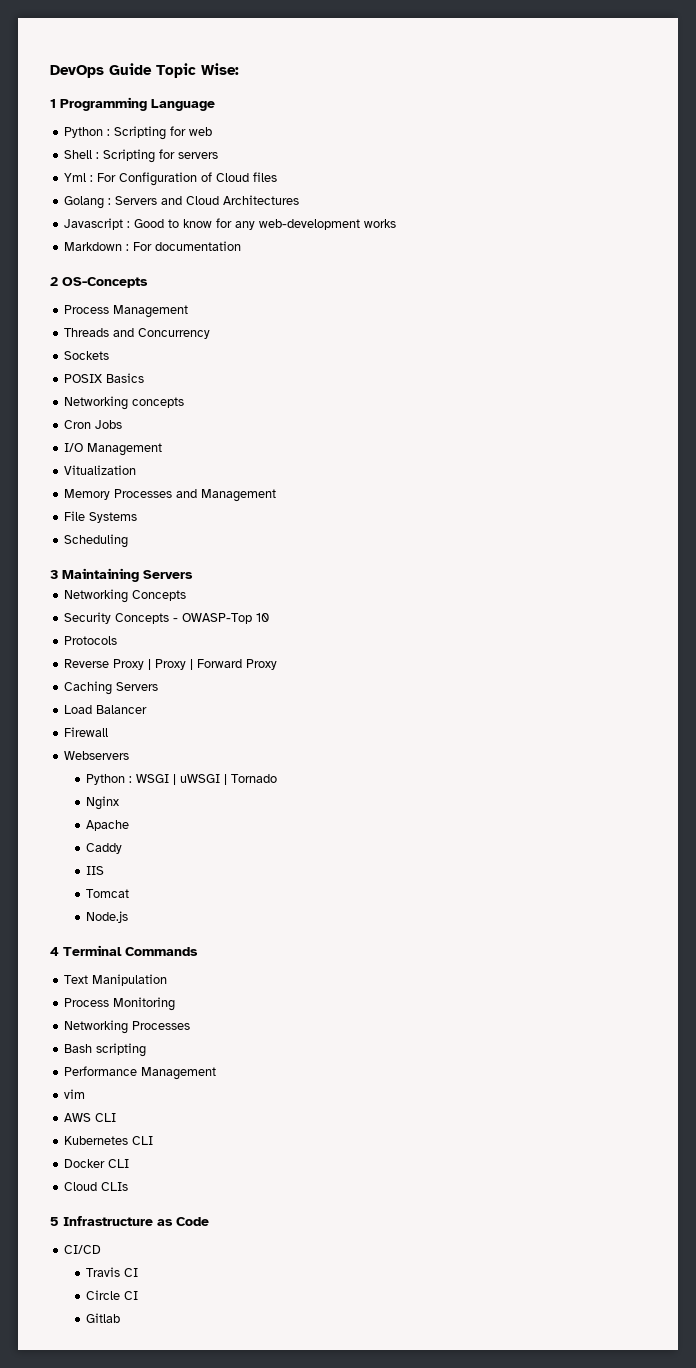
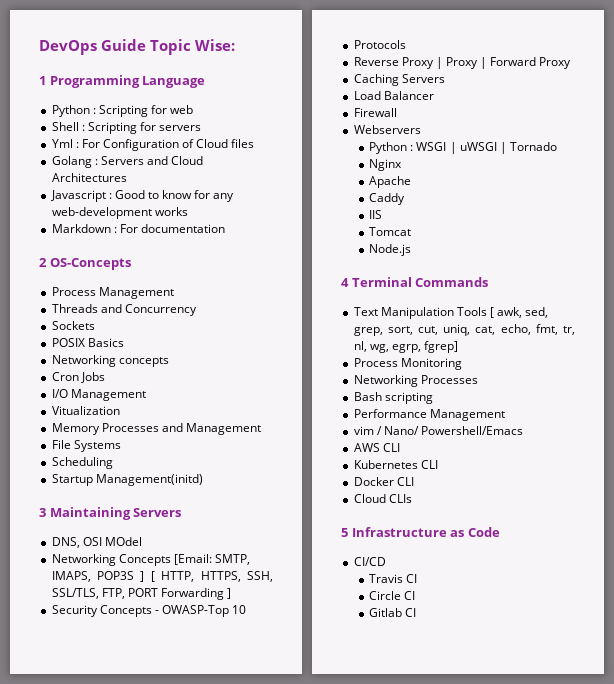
+ Startup Management(initd)
+ DNS, OSI MOdel
- Networking Concepts
+ Networking Concepts [Email: SMTP, IMAPS, POP3S ] [ HTTP, HTTPS, SSH, SSL/TLS, FTP, PORT Forwarding ]
- Text Manipulation
+ Text Manipulation Tools [ awk, sed, grep, sort, cut, uniq, cat, echo, fmt, tr, nl, wg, egrp, fgrep]
- vim
+ vim / Nano/ Powershell/Emacs
- Gitlab
+ Gitlab CI

